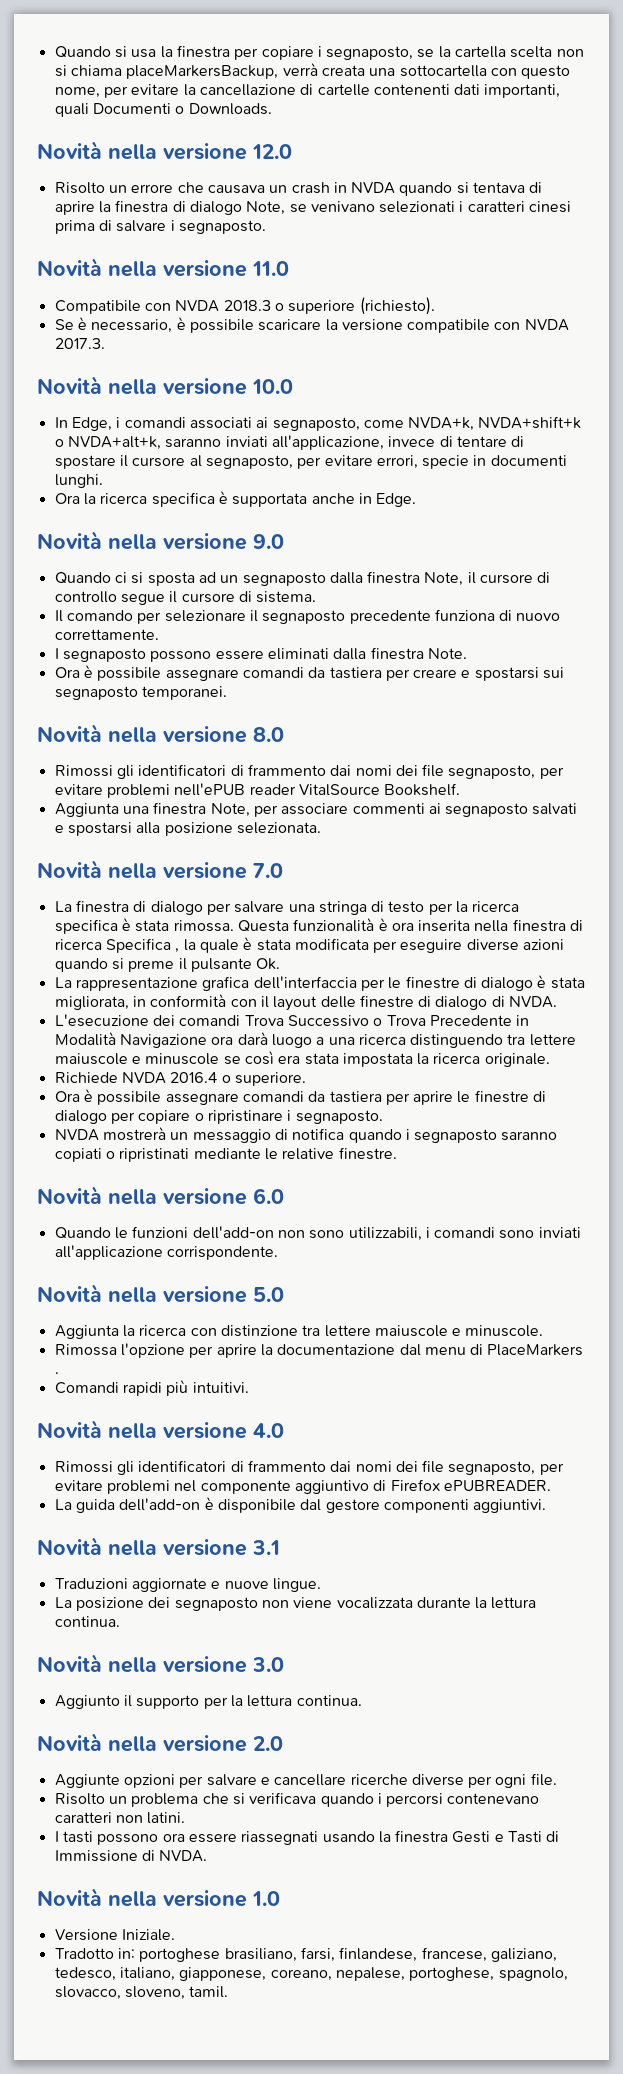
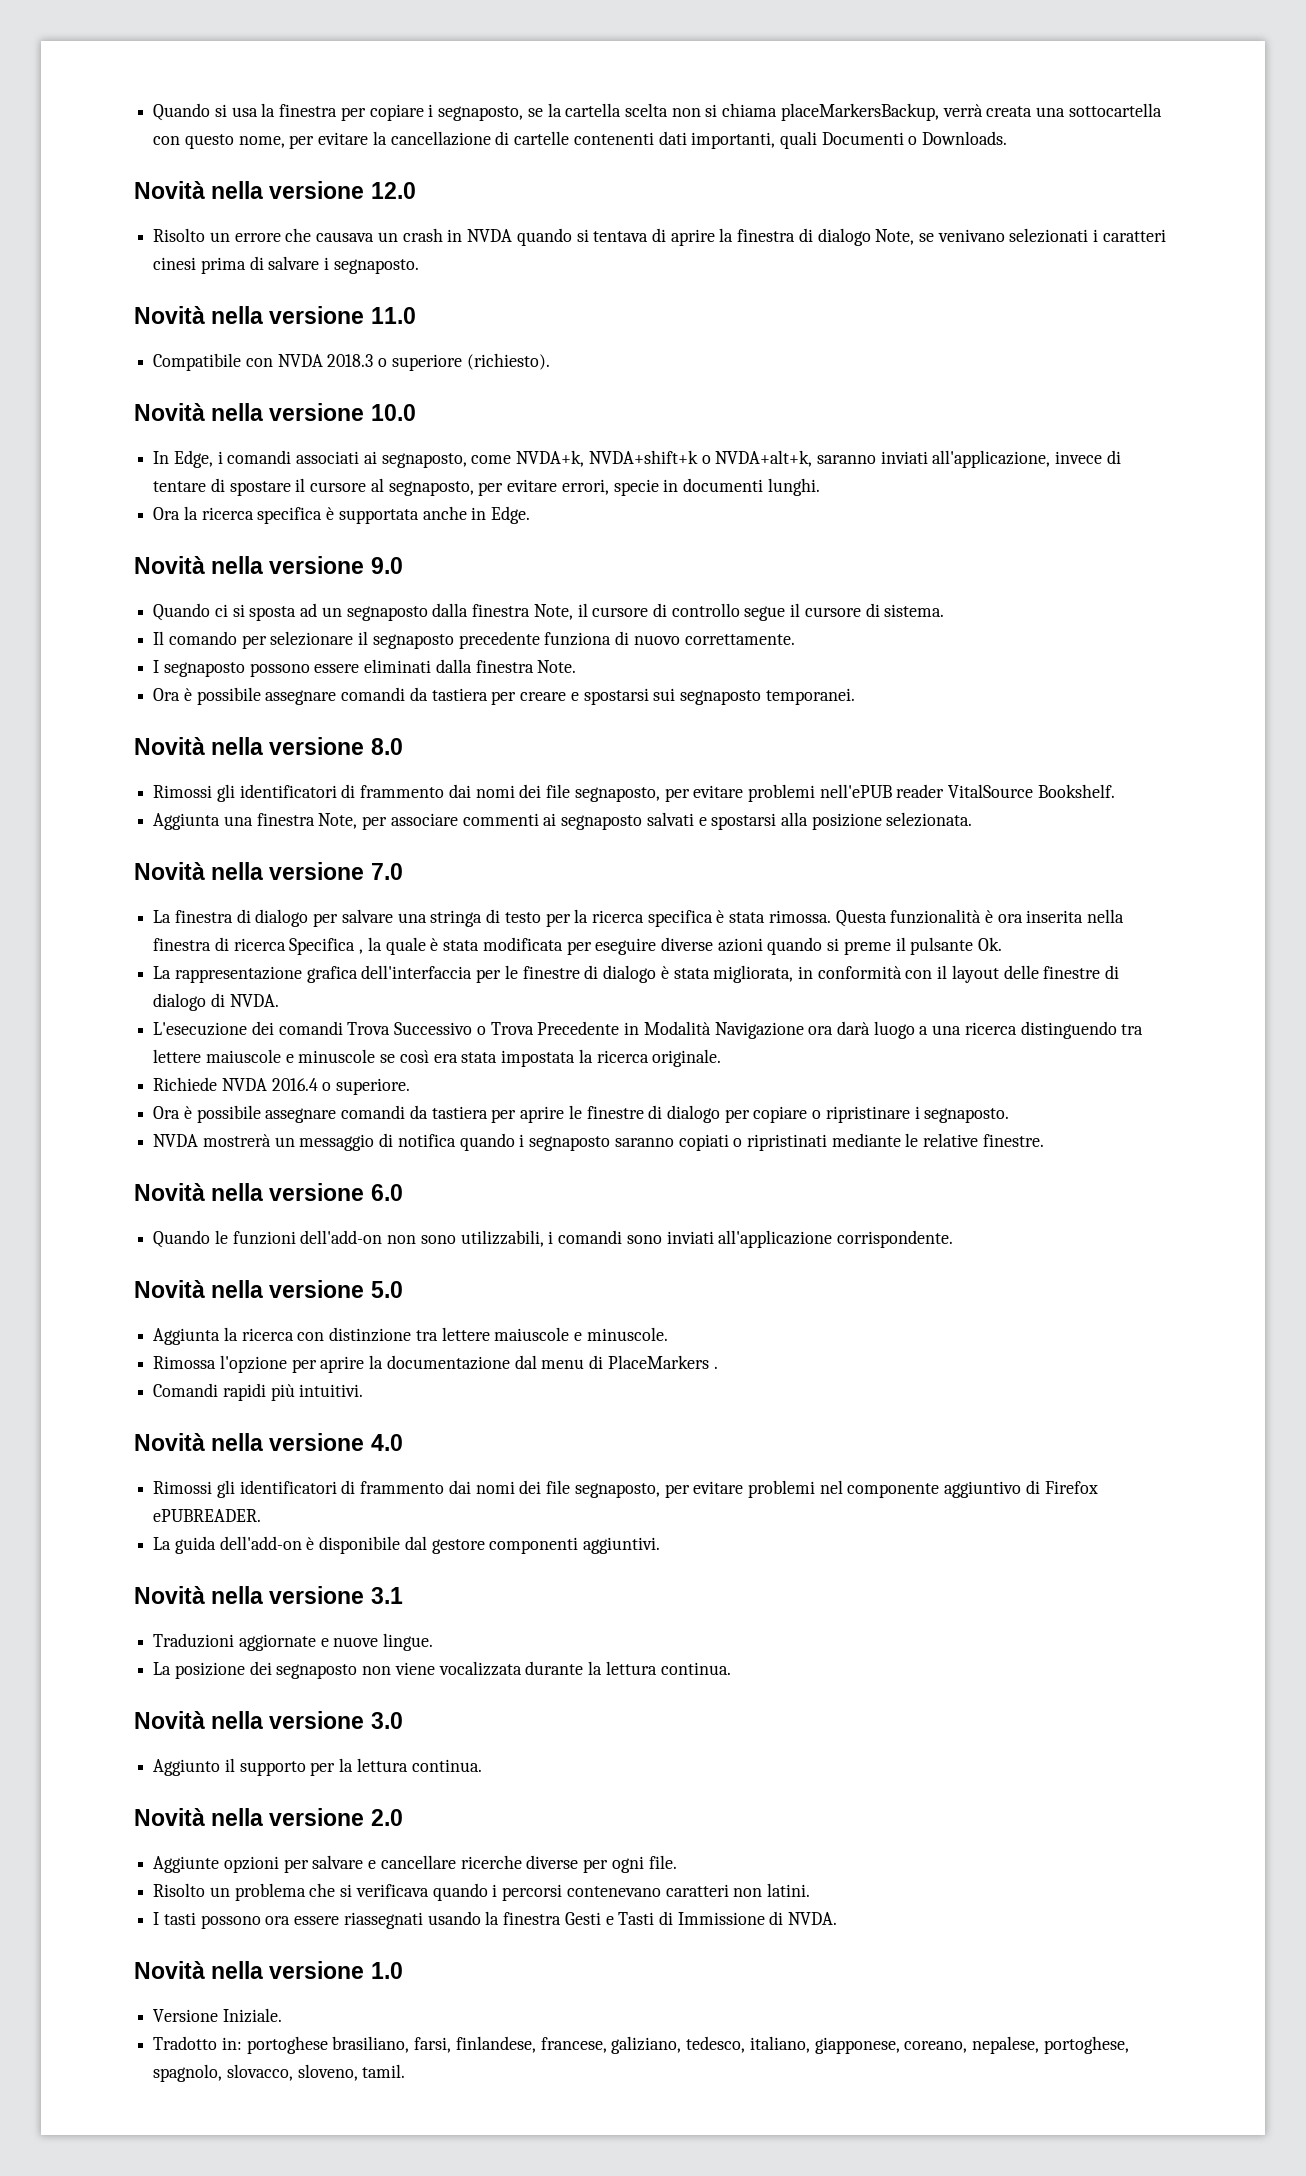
- Se è necessario, è possibile scaricare la versione compatibile con NVDA 2017.3.

